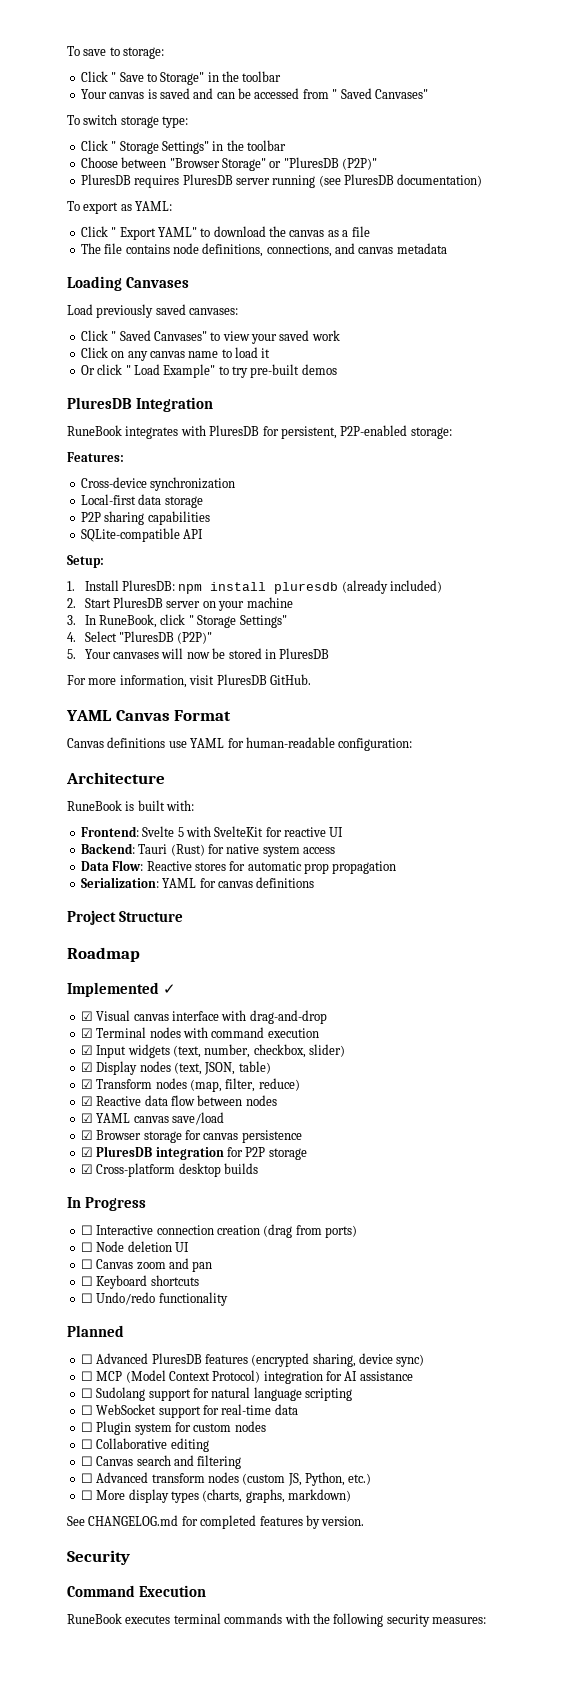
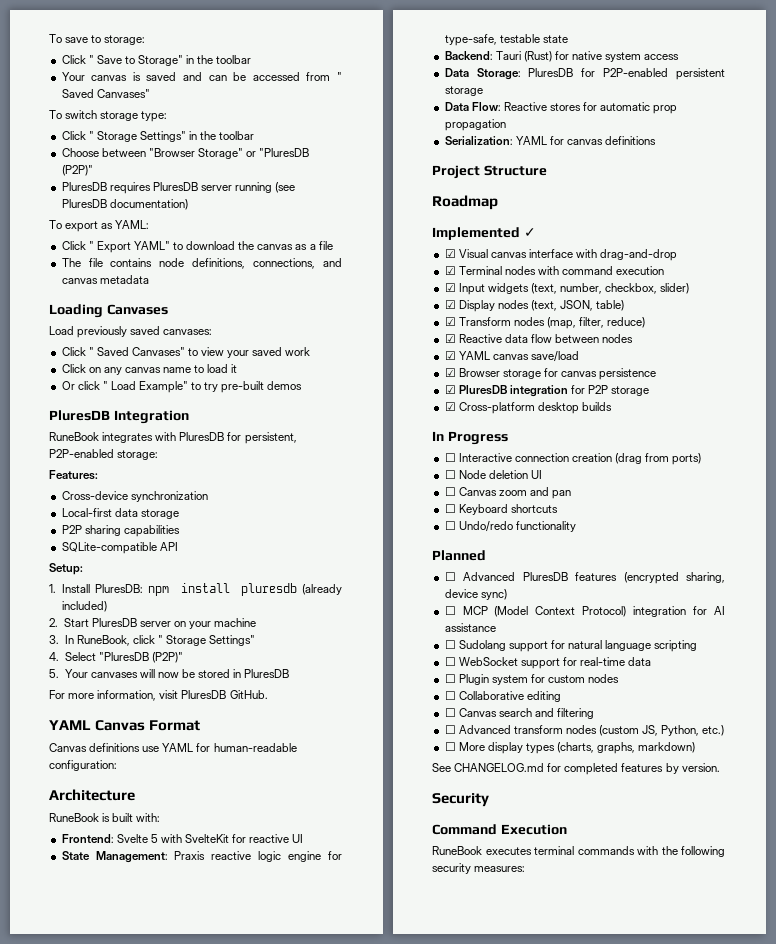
+ State Management: Praxis reactive logic engine for type-safe, testable state
+ Data Storage: PluresDB for P2P-enabled persistent storage

